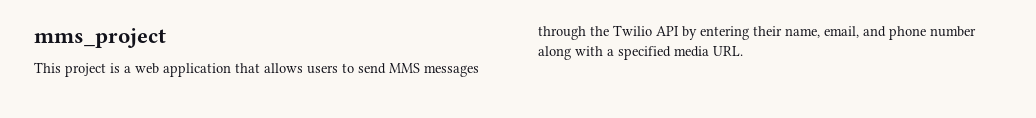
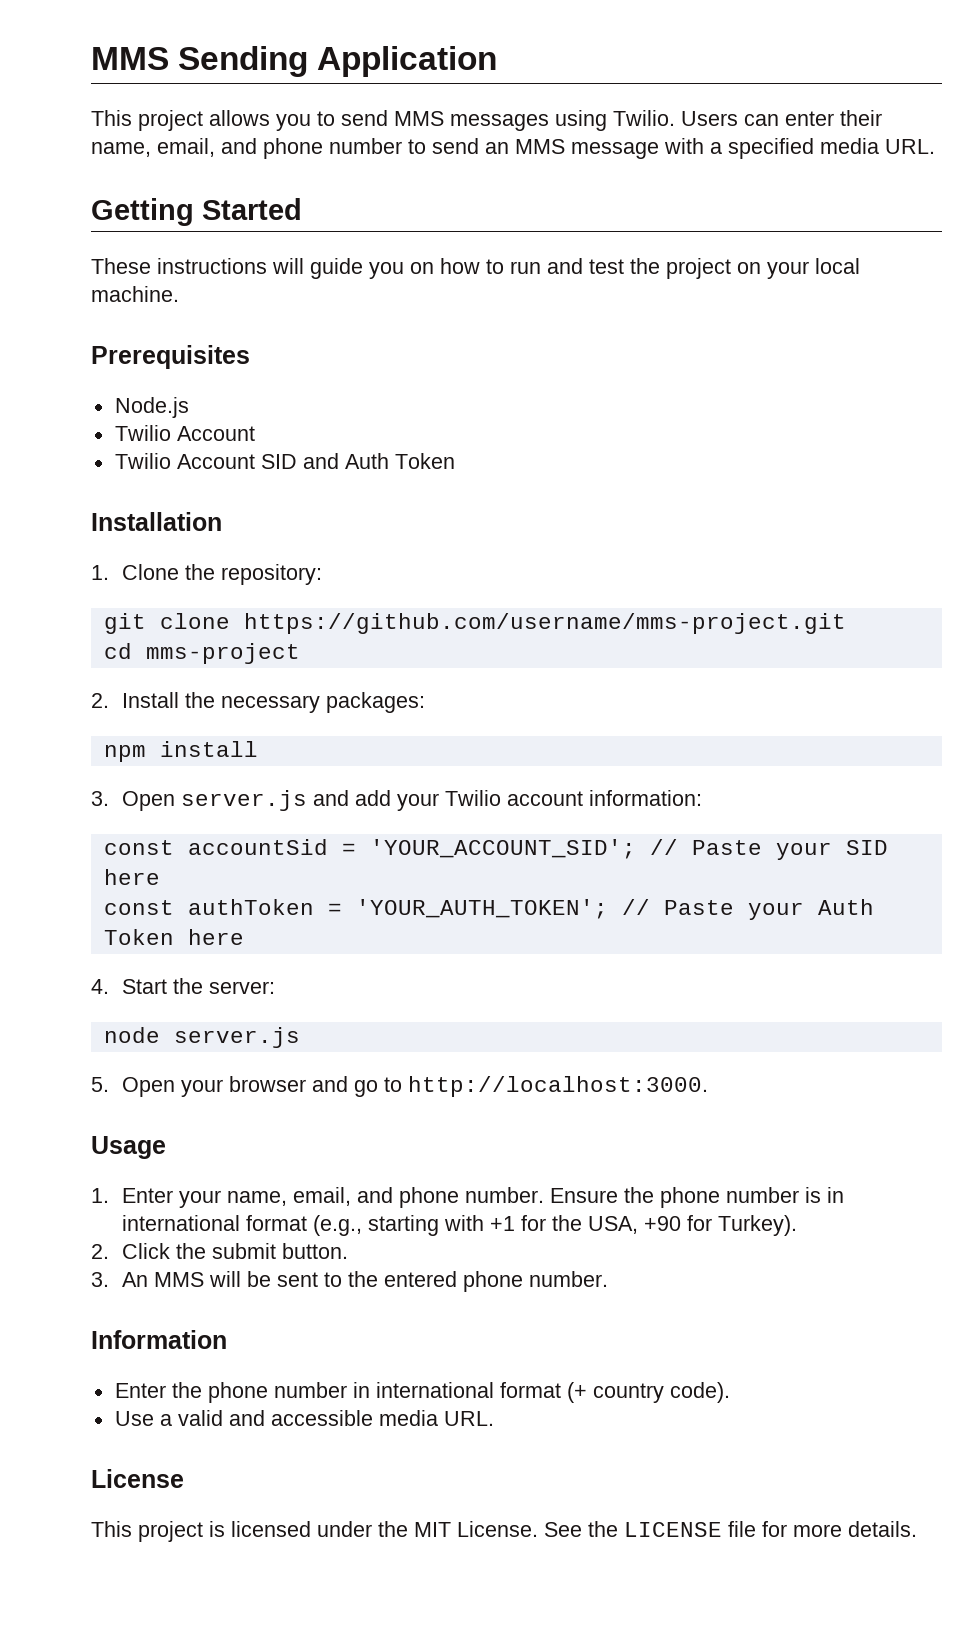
- mms_project
- This project is a web application that allows users to send MMS messages through the Twilio API by entering their name, email, and phone number along with a specified media URL.
+ MMS Sending Application
+ This project allows you to send MMS messages using Twilio. Users can enter their name, email, and phone number to send an MMS message with a specified media URL.
+ Getting Started
+ These instructions will guide you on how to run and test the project on your local machine.
+ Prerequisites
+ Node.js
+ Twilio Account
+ Twilio Account SID and Auth Token
+ Installation
+ 1. Clone the repository:
+ git clone https://github.com/username/mms-project.git
+ cd mms-project
+ 2. Install the necessary packages:
+ npm install
+ 3. Open server.js and add your Twilio account information:
+ const accountSid = 'YOUR_ACCOUNT_SID'; // Paste your SID here
+ const authToken = 'YOUR_AUTH_TOKEN'; // Paste your Auth Token here
+ 4. Start the server:
+ node server.js
+ 5. Open your browser and go to http://localhost:3000.
+ Usage
+ 1. Enter your name, email, and phone number. Ensure the phone number is in international format (e.g., starting with +1 for the USA, +90 for Turkey).
+ 2. Click the submit button.
+ 3. An MMS will be sent to the entered phone number.
+ Information
+ Enter the phone number in international format (+ country code).
+ Use a valid and accessible media URL.
+ License
+ This project is licensed under the MIT License. See the LICENSE file for more details.

